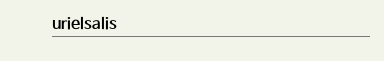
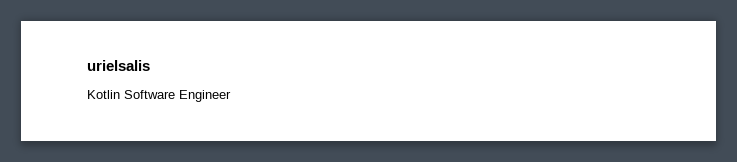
+ Kotlin Software Engineer

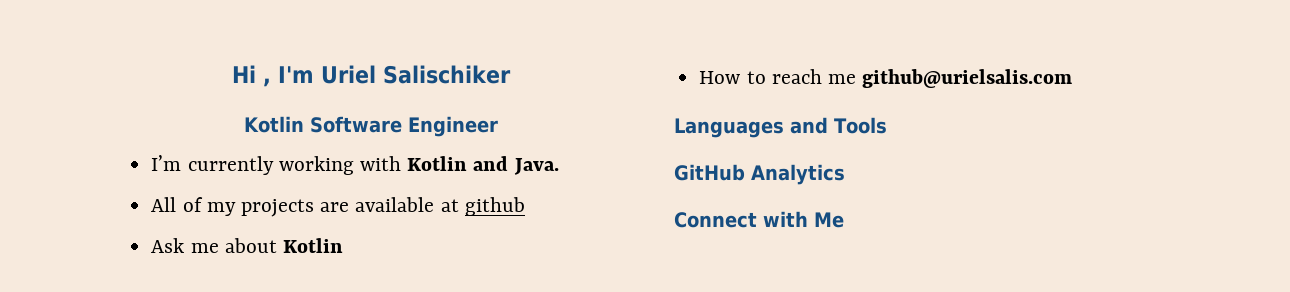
- urielsalis
+ Hi , I'm Uriel Salischiker
  Kotlin Software Engineer
+ I’m currently working with Kotlin and Java.
+ All of my projects are available at github
+ Ask me about Kotlin
+ How to reach me github@urielsalis.com
+ Languages and Tools
+ GitHub Analytics
+ Connect with Me

